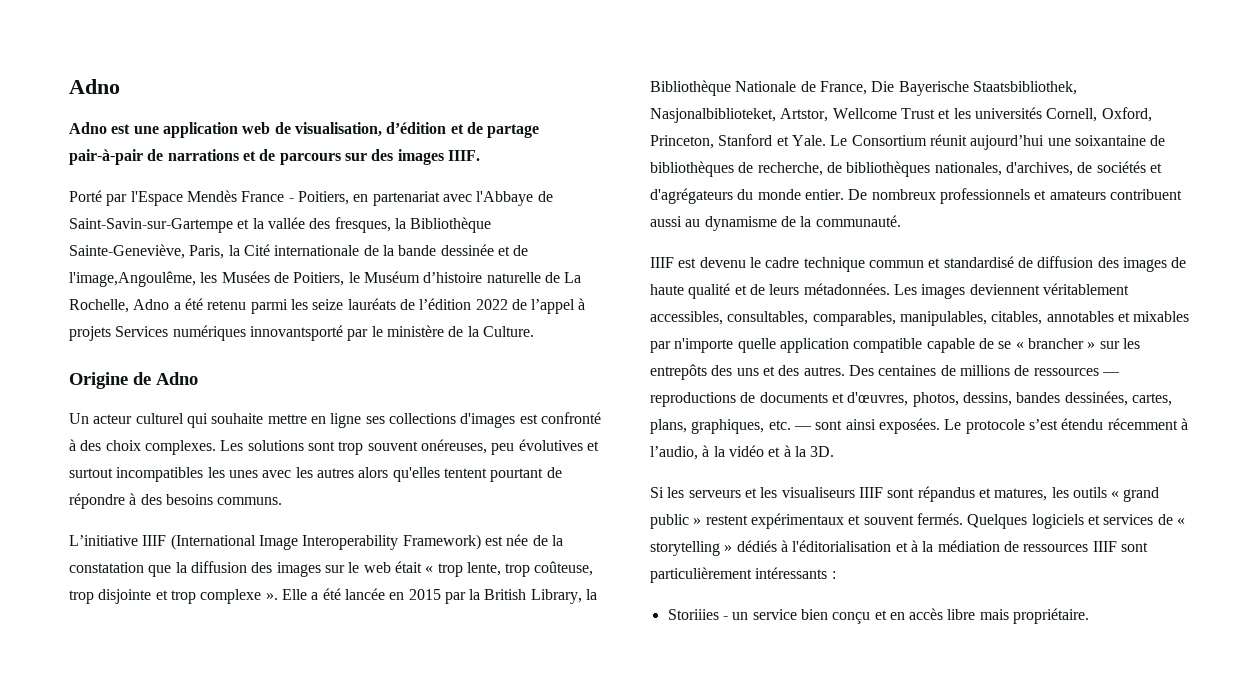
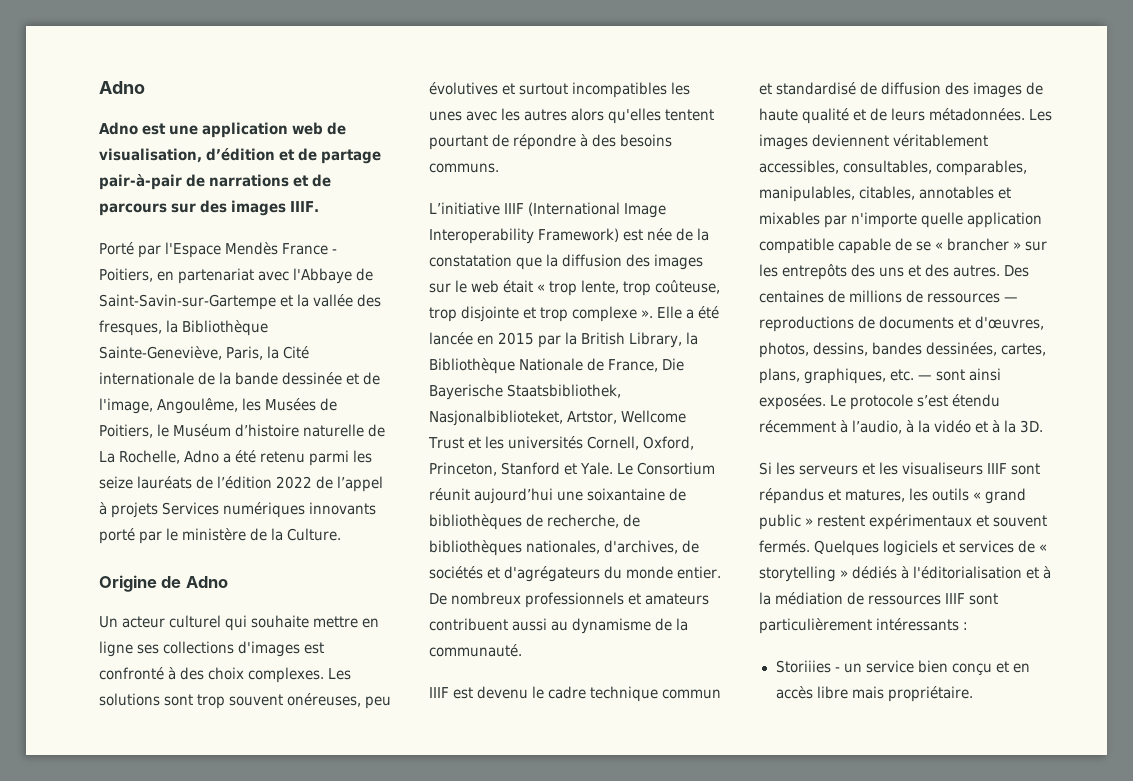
- Porté par l'Espace Mendès France - Poitiers, en partenariat avec l'Abbaye de Saint-Savin-sur-Gartempe et la vallée des fresques, la Bibliothèque Sainte-Geneviève, Paris, la Cité internationale de la bande dessinée et de l'image,Angoulême, les Musées de Poitiers, le Muséum d’histoire naturelle de La Rochelle, Adno a été retenu parmi les seize lauréats de l’édition 2022 de l’appel à projets Services numériques innovantsporté par le ministère de la Culture.
+ Porté par l'Espace Mendès France - Poitiers, en partenariat avec l'Abbaye de Saint-Savin-sur-Gartempe et la vallée des fresques, la Bibliothèque Sainte-Geneviève, Paris, la Cité internationale de la bande dessinée et de l'image, Angoulême, les Musées de Poitiers, le Muséum d’histoire naturelle de La Rochelle, Adno a été retenu parmi les seize lauréats de l’édition 2022 de l’appel à projets Services numériques innovants porté par le ministère de la Culture.

